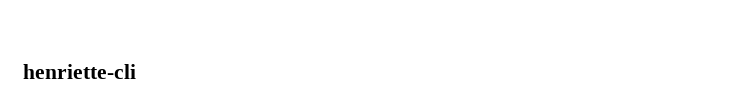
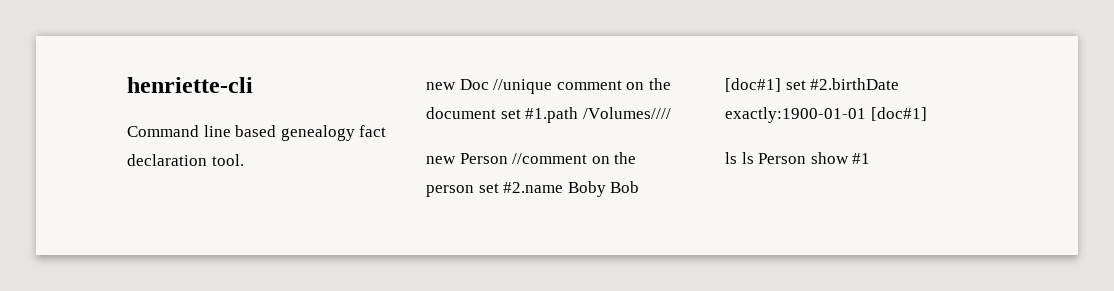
+ Command line based genealogy fact declaration tool.
+ new Doc //unique comment on the document set #1.path /Volumes////
+ new Person //comment on the person set #2.name Boby Bob [doc#1] set #2.birthDate exactly:1900-01-01 [doc#1]
+ ls ls Person show #1

